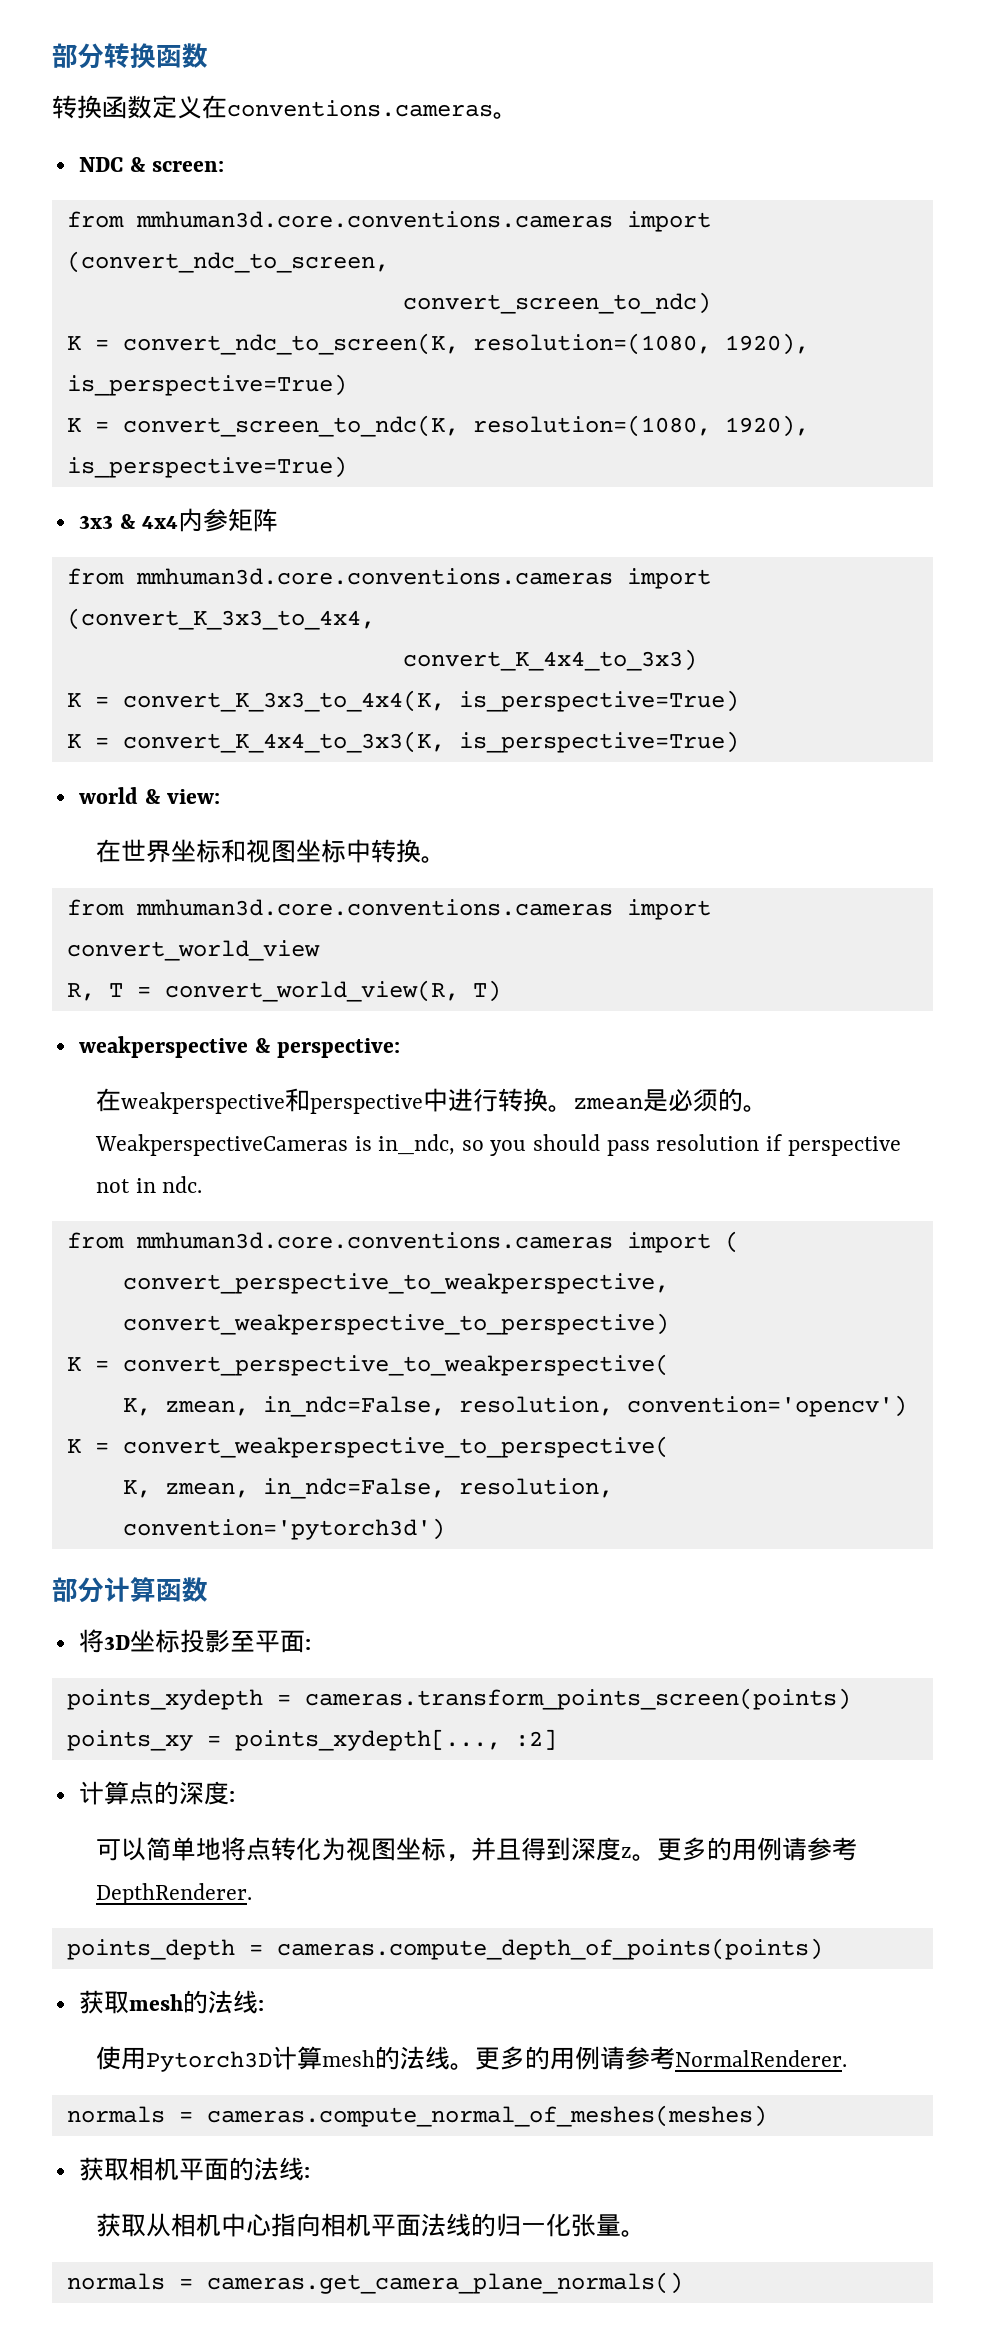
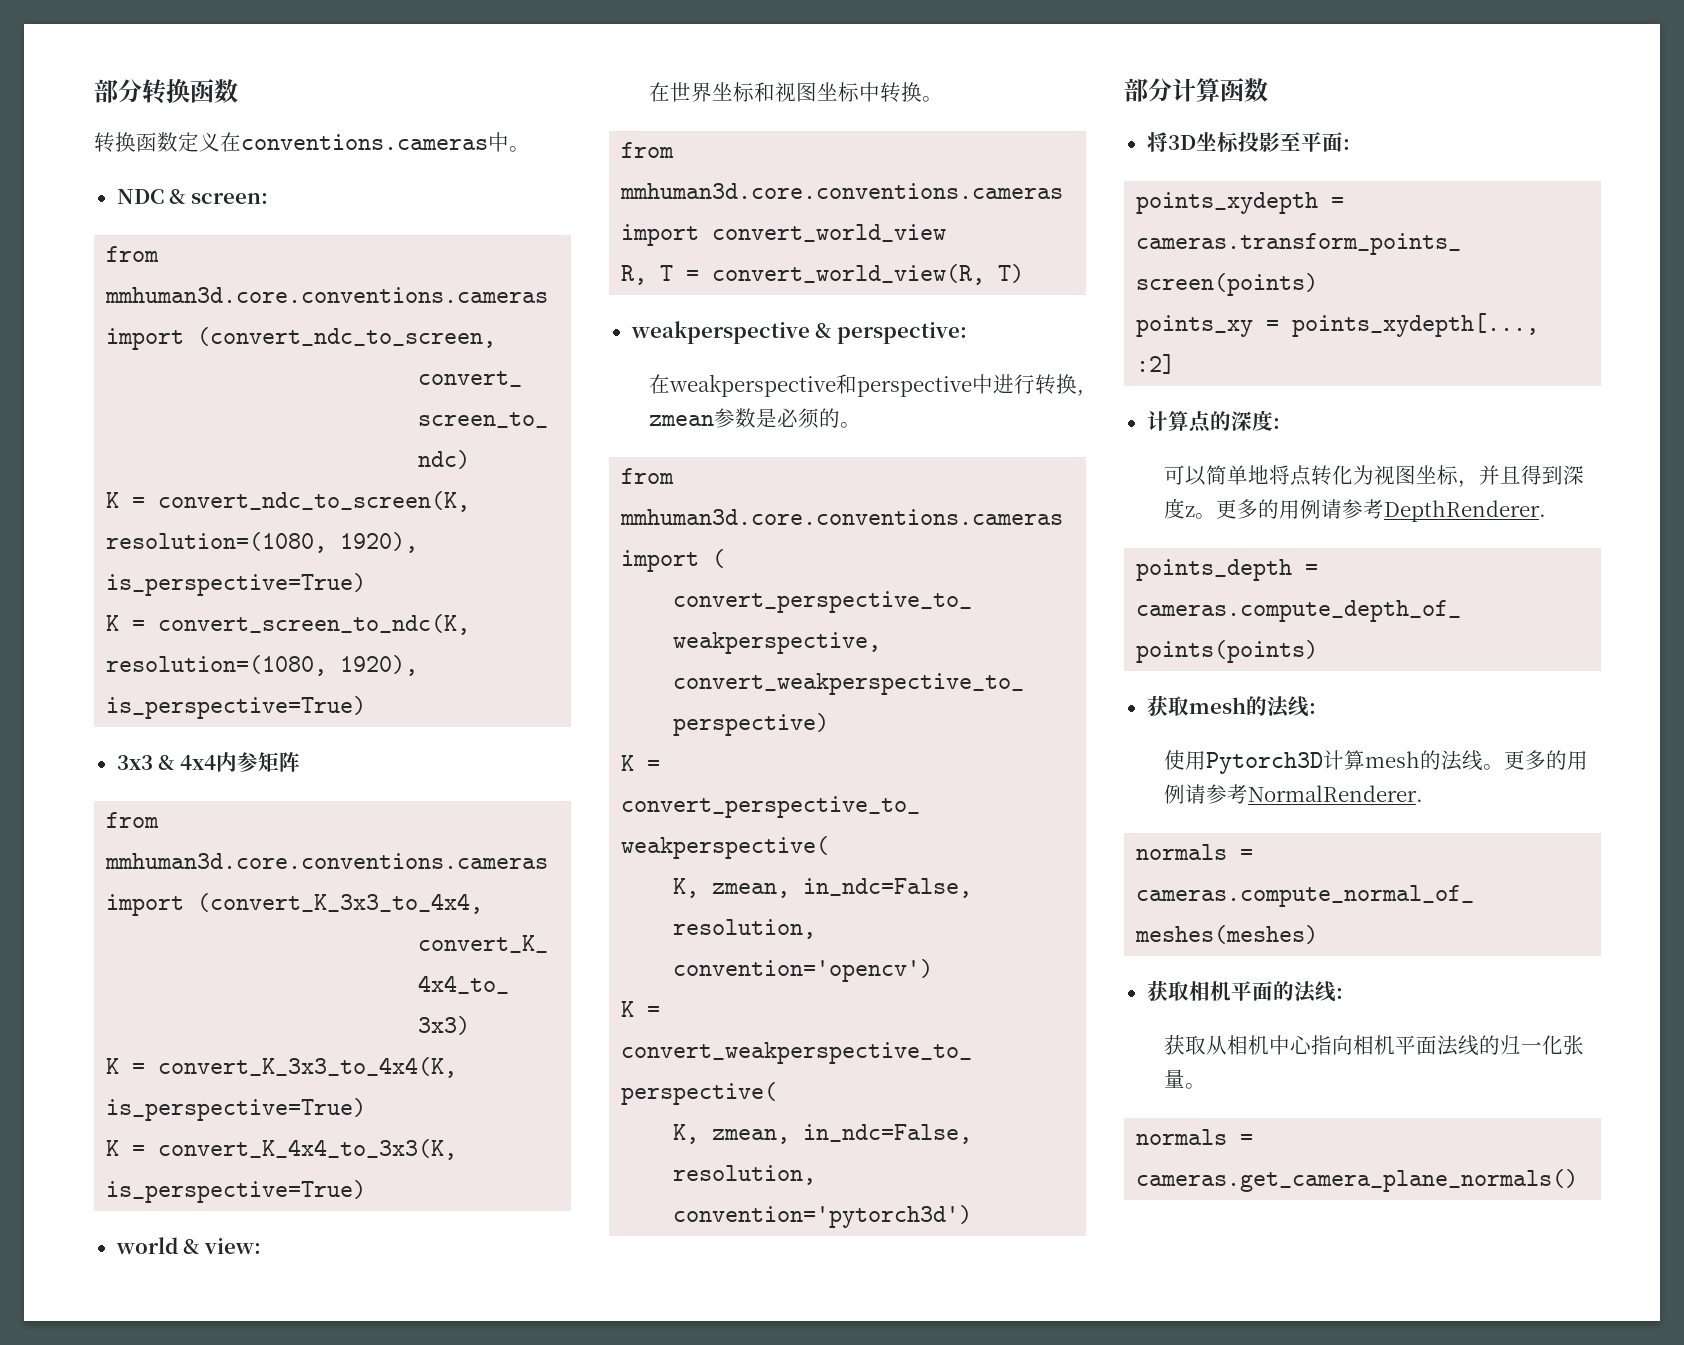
- 转换函数定义在conventions.cameras。
+ 转换函数定义在conventions.cameras中。
- 在weakperspective和perspective中进行转换。zmean是必须的。WeakperspectiveCameras is in_ndc, so you should pass resolution if perspective not in ndc.
+ 在weakperspective和perspective中进行转换, zmean参数是必须的。

